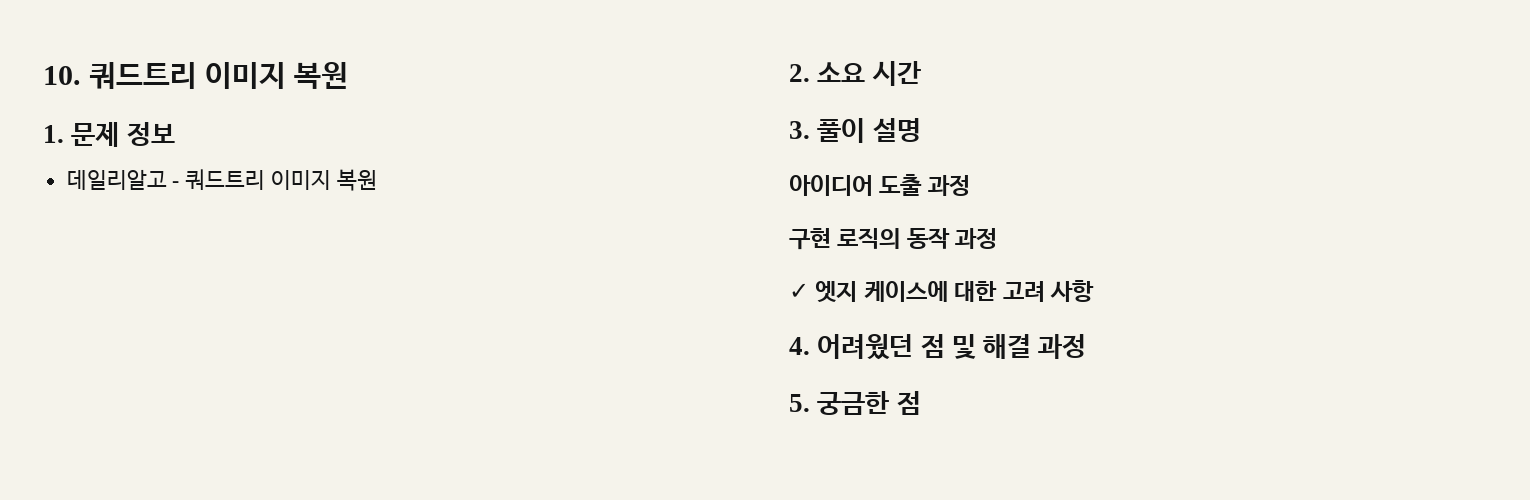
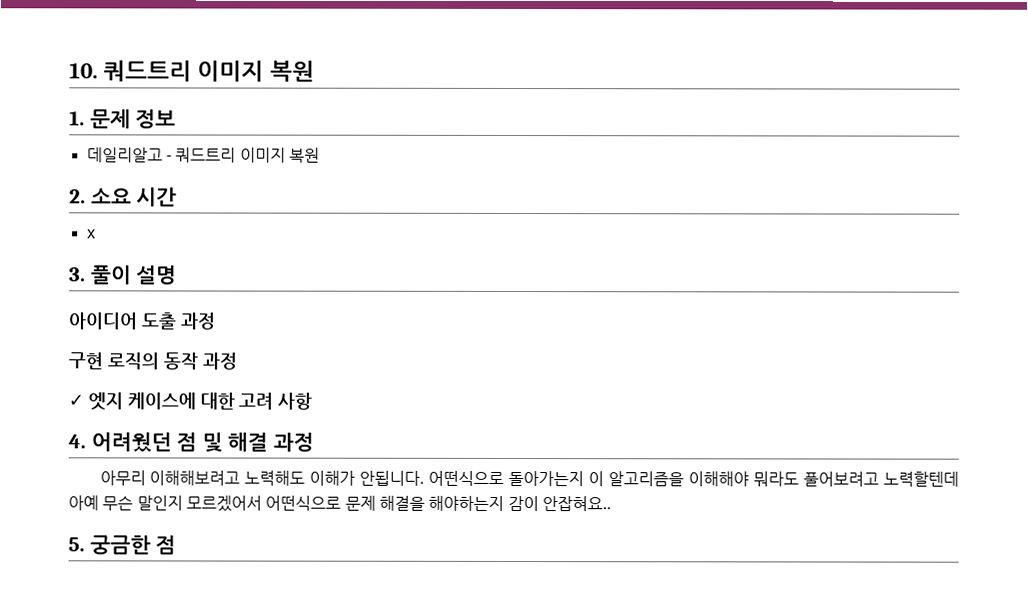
+ x
+ 아무리 이해해보려고 노력해도 이해가 안됩니다. 어떤식으로 돌아가는지 이 알고리즘을 이해해야 뭐라도 풀어보려고 노력할텐데 아예 무슨 말인지 모르겠어서 어떤식으로 문제 해결을 해야하는지 감이 안잡혀요..

